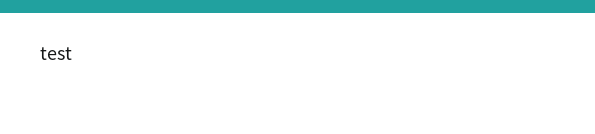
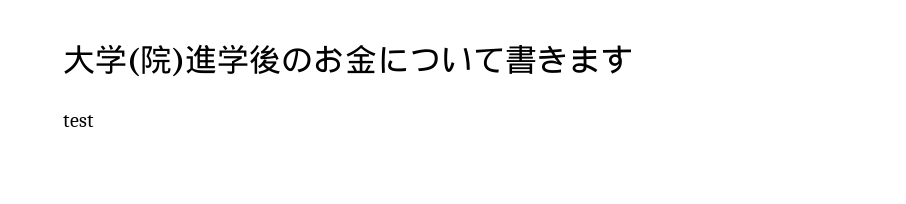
+ 大学(院)進学後のお金について書きます

